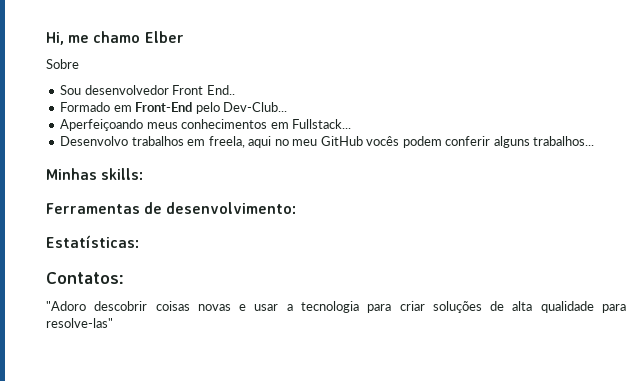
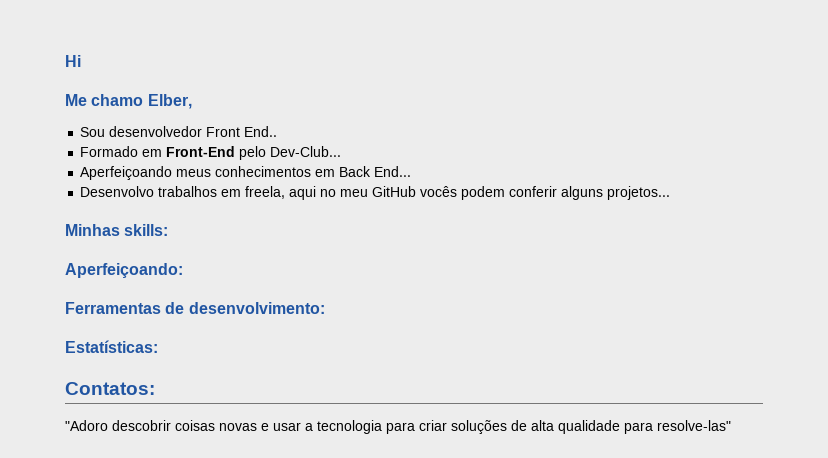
- Hi, me chamo Elber
- Sobre
+ Hi
+ Me chamo Elber,
- Aperfeiçoando meus conhecimentos em Fullstack...
+ Aperfeiçoando meus conhecimentos em Back End...
- Desenvolvo trabalhos em freela, aqui no meu GitHub vocês podem conferir alguns trabalhos...
+ Desenvolvo trabalhos em freela, aqui no meu GitHub vocês podem conferir alguns projetos...
+ Aperfeiçoando:

